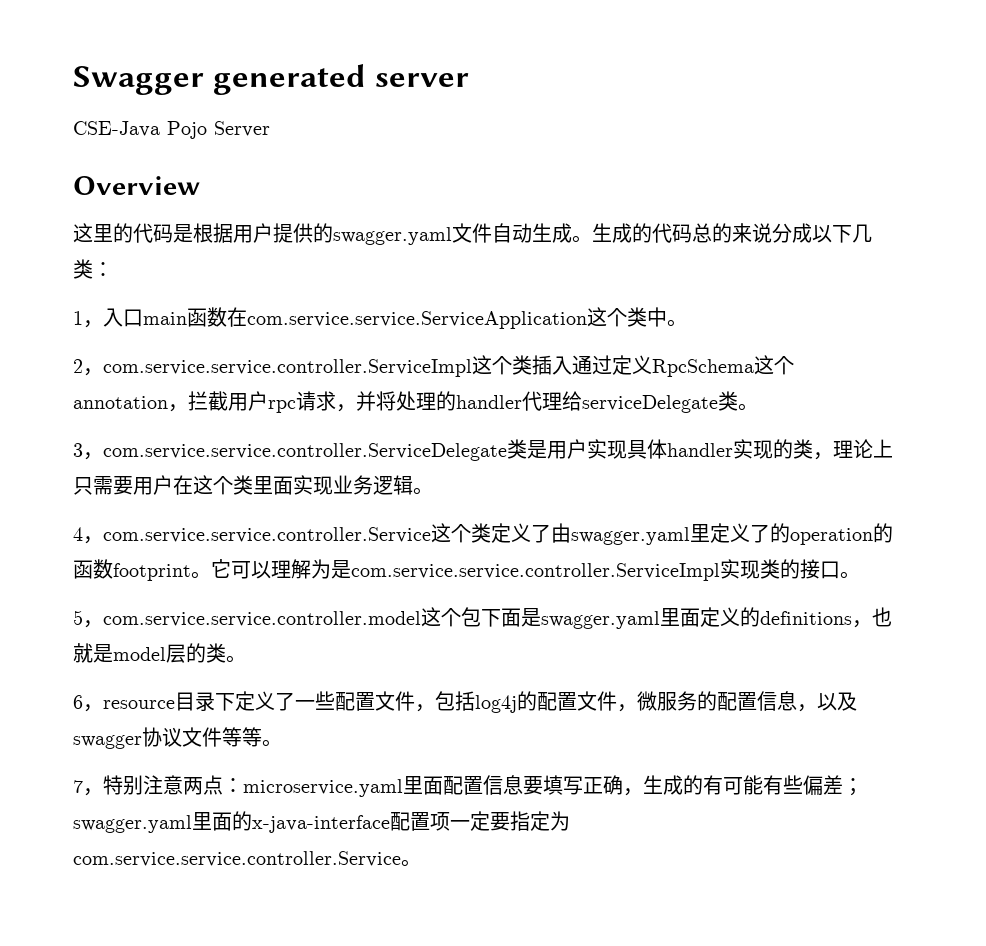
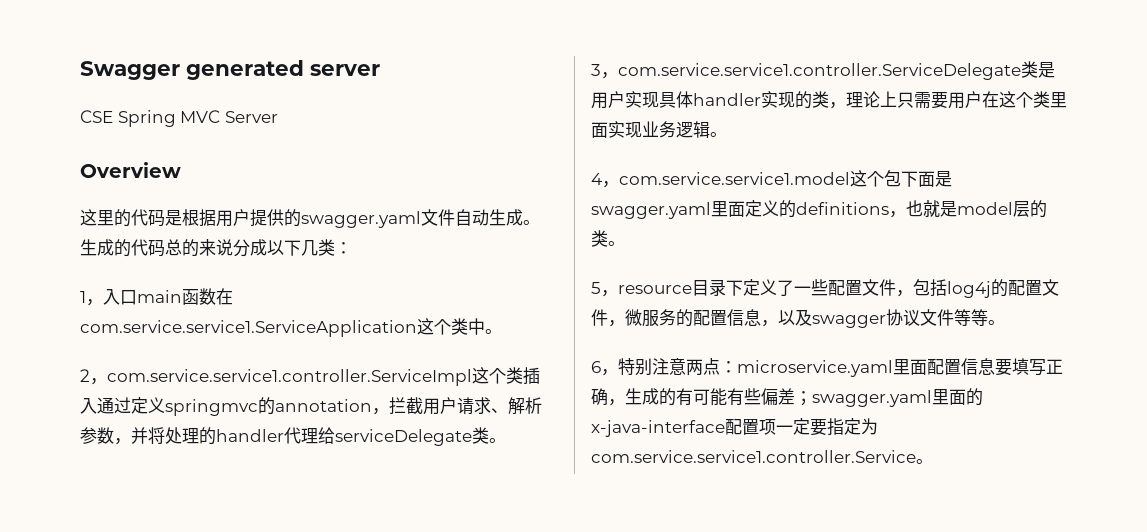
- CSE-Java Pojo Server
+ CSE Spring MVC Server
- 1，入口main函数在com.service.service.ServiceApplication这个类中。
+ 1，入口main函数在com.service.service1.ServiceApplication这个类中。
- 2，com.service.service.controller.ServiceImpl这个类插入通过定义RpcSchema这个annotation，拦截用户rpc请求，并将处理的handler代理给serviceDelegate类。
+ 2，com.service.service1.controller.ServiceImpl这个类插入通过定义springmvc的annotation，拦截用户请求、解析参数，并将处理的handler代理给serviceDelegate类。
- 3，com.service.service.controller.ServiceDelegate类是用户实现具体handler实现的类，理论上只需要用户在这个类里面实现业务逻辑。
+ 3，com.service.service1.controller.ServiceDelegate类是用户实现具体handler实现的类，理论上只需要用户在这个类里面实现业务逻辑。
- 4，com.service.service.controller.Service这个类定义了由swagger.yaml里定义了的operation的函数footprint。它可以理解为是com.service.service.controller.ServiceImpl实现类的接口。
- 5，com.service.service.controller.model这个包下面是swagger.yaml里面定义的definitions，也就是model层的类。
+ 4，com.service.service1.model这个包下面是swagger.yaml里面定义的definitions，也就是model层的类。
- 6，resource目录下定义了一些配置文件，包括log4j的配置文件，微服务的配置信息，以及swagger协议文件等等。
+ 5，resource目录下定义了一些配置文件，包括log4j的配置文件，微服务的配置信息，以及swagger协议文件等等。
- 7，特别注意两点：microservice.yaml里面配置信息要填写正确，生成的有可能有些偏差；swagger.yaml里面的x-java-interface配置项一定要指定为com.service.service.controller.Service。
+ 6，特别注意两点：microservice.yaml里面配置信息要填写正确，生成的有可能有些偏差；swagger.yaml里面的x-java-interface配置项一定要指定为com.service.service1.controller.Service。

